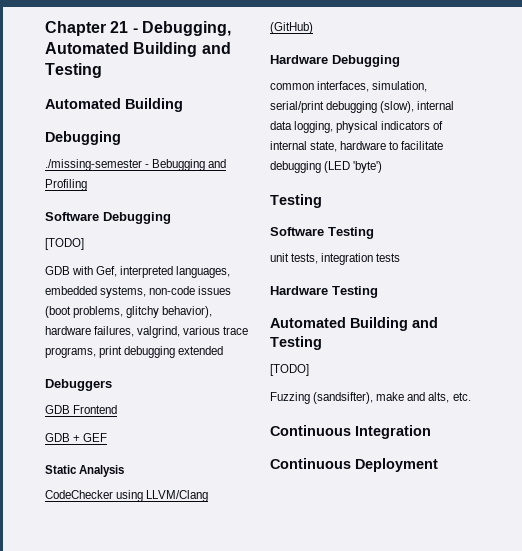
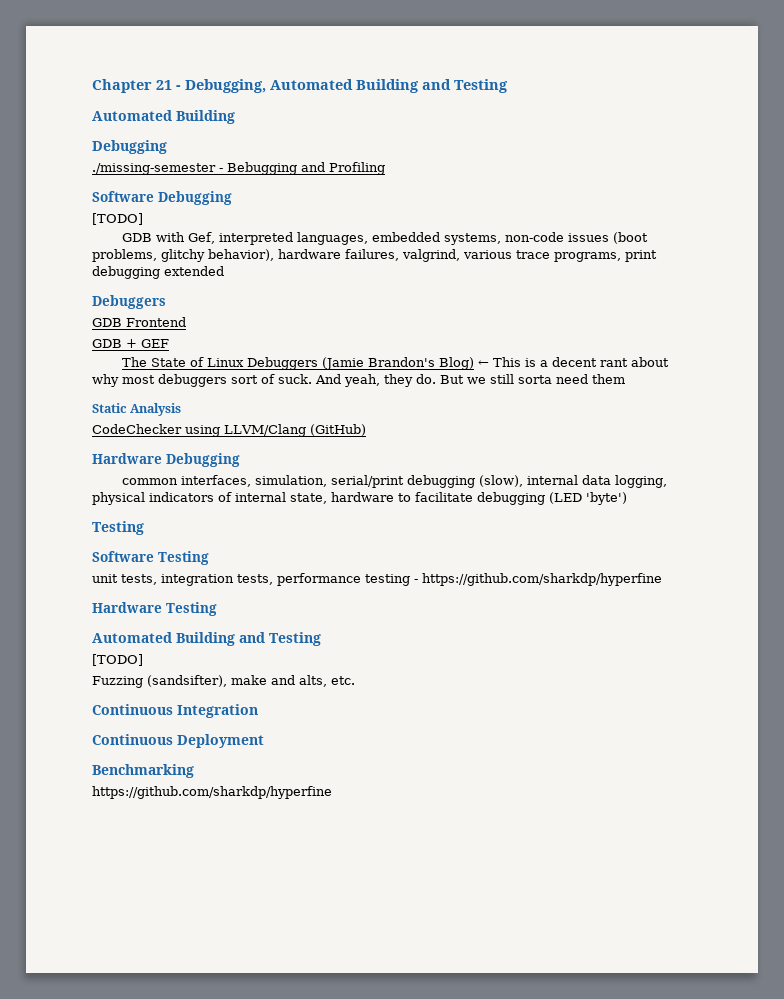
+ The State of Linux Debuggers (Jamie Brandon's Blog) ← This is a decent rant about why most debuggers sort of suck. And yeah, they do. But we still sorta need them
- unit tests, integration tests
+ unit tests, integration tests, performance testing - https://github.com/sharkdp/hyperfine
+ Benchmarking
+ https://github.com/sharkdp/hyperfine

